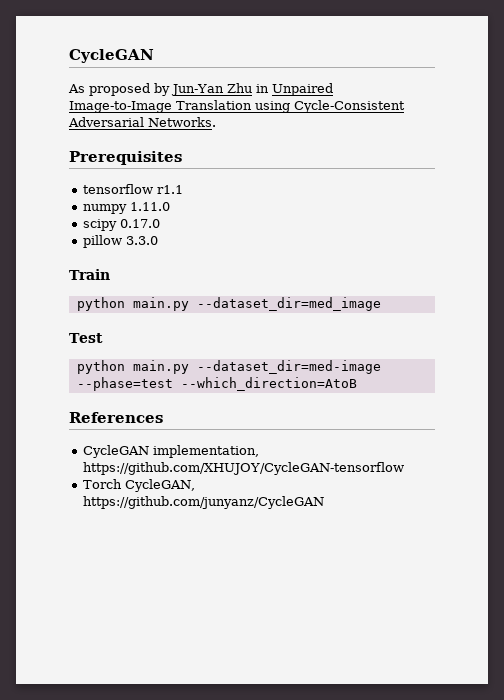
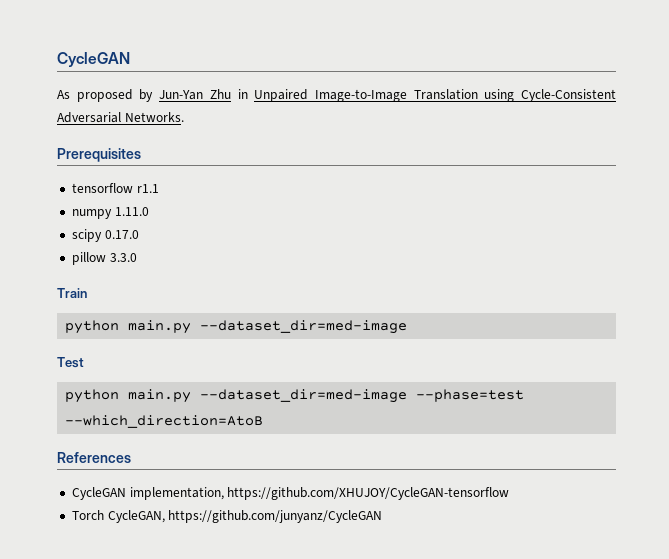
  Train
- python main.py --dataset_dir=med_image
+ python main.py --dataset_dir=med-image

